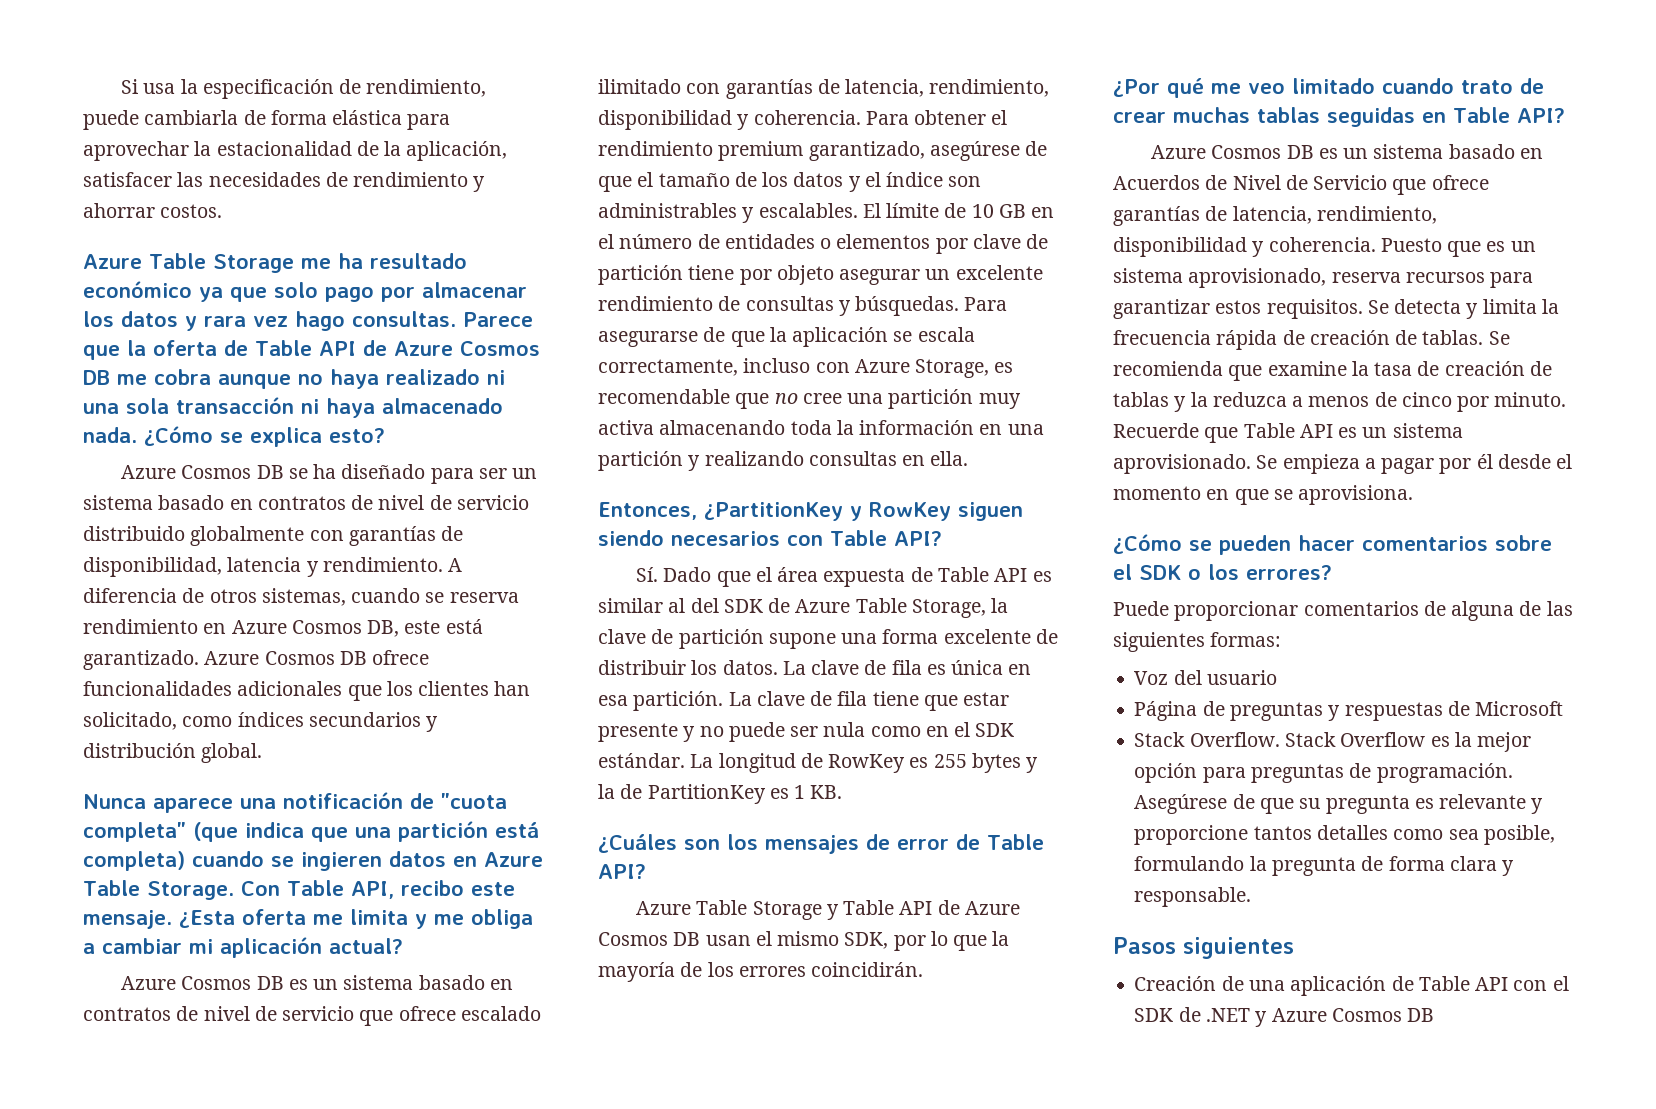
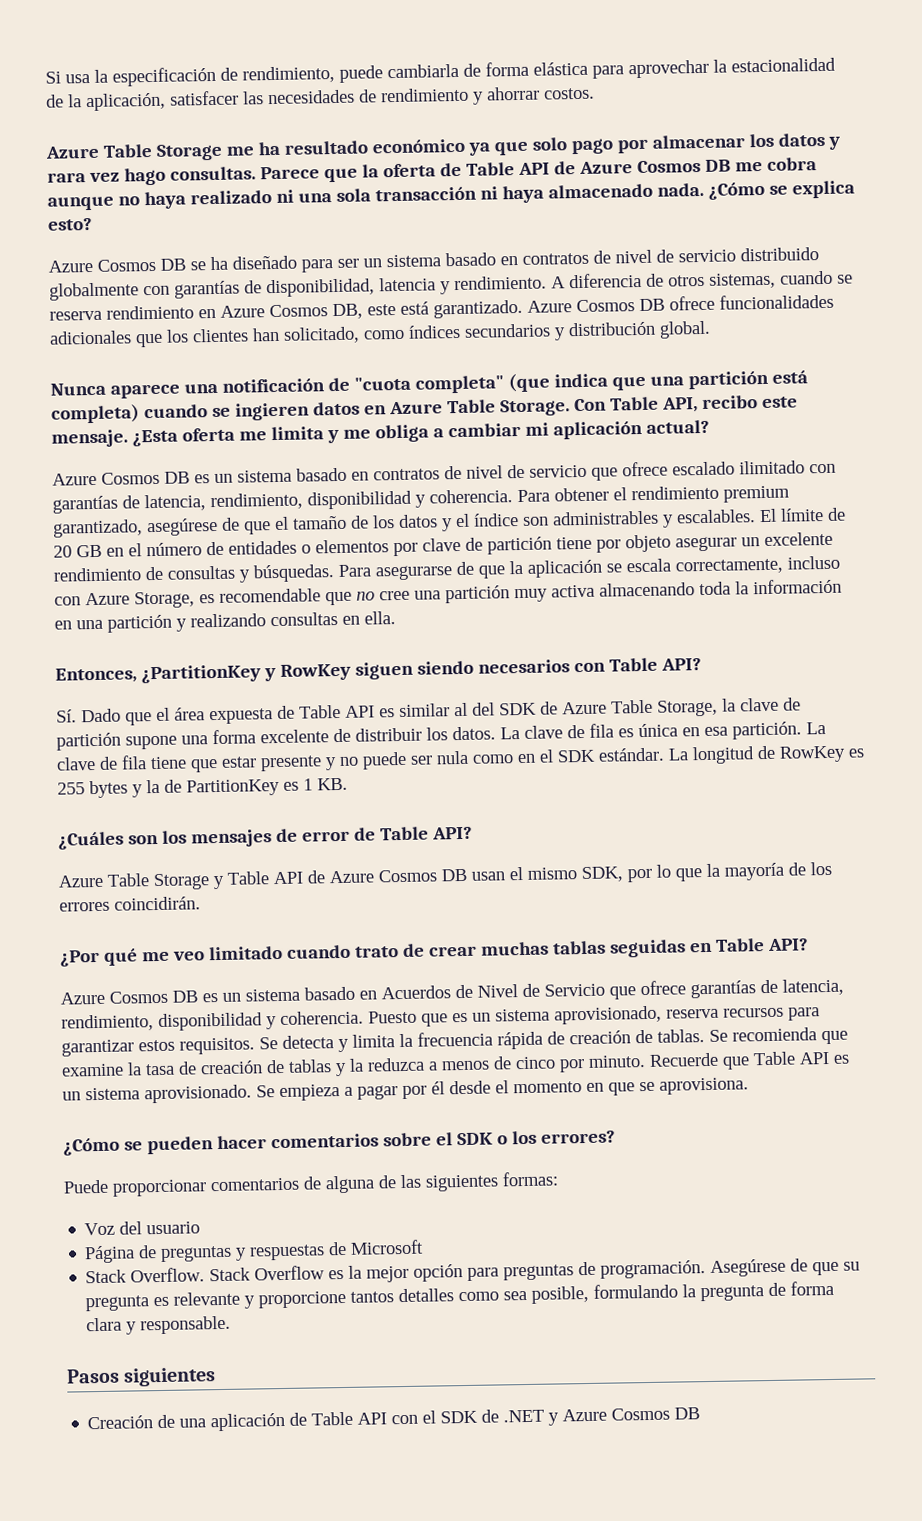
- El límite de 10 GB en el número de entidades o elementos por clave de partición tiene por objeto asegurar un excelente rendimiento de consultas y búsquedas.
+ El límite de 20 GB en el número de entidades o elementos por clave de partición tiene por objeto asegurar un excelente rendimiento de consultas y búsquedas.

